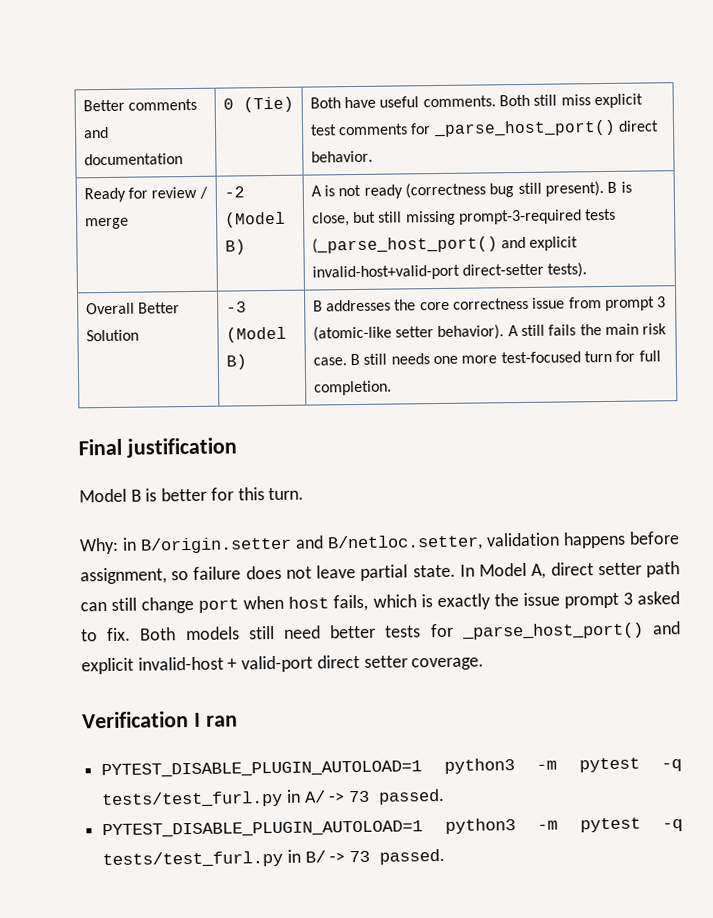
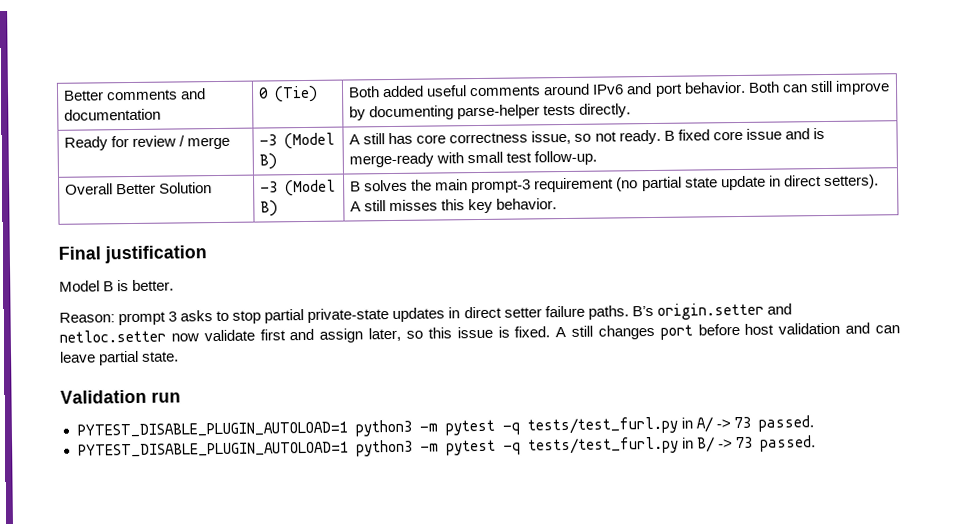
- Better comments and documentation | 0 (Tie) | Both have useful comments. Both still miss explicit test comments for _parse_host_port() direct behavior.
+ Better comments and documentation | 0 (Tie) | Both added useful comments around IPv6 and port behavior. Both can still improve by documenting parse-helper tests directly.
- Ready for review / merge | -2 (Model B) | A is not ready (correctness bug still present). B is close, but still missing prompt-3-required tests (_parse_host_port() and explicit invalid-host+valid-port direct-setter tests).
+ Ready for review / merge | -3 (Model B) | A still has core correctness issue, so not ready. B fixed core issue and is merge-ready with small test follow-up.
- Overall Better Solution | -3 (Model B) | B addresses the core correctness issue from prompt 3 (atomic-like setter behavior). A still fails the main risk case. B still needs one more test-focused turn for full completion.
+ Overall Better Solution | -3 (Model B) | B solves the main prompt-3 requirement (no partial state update in direct setters). A still misses this key behavior.
- Model B is better for this turn.
- Why: in B/origin.setter and B/netloc.setter, validation happens before assignment, so failure does not leave partial state. In Model A, direct setter path can still change port when host fails, which is exactly the issue prompt 3 asked to fix. Both models still need better tests for _parse_host_port() and explicit invalid-host + valid-port direct setter coverage.
- Verification I ran
+ Model B is better.
+ Reason: prompt 3 asks to stop partial private-state updates in direct setter failure paths. B’s origin.setter and netloc.setter now validate first and assign later, so this issue is fixed. A still changes port before host validation and can leave partial state.
+ Validation run

